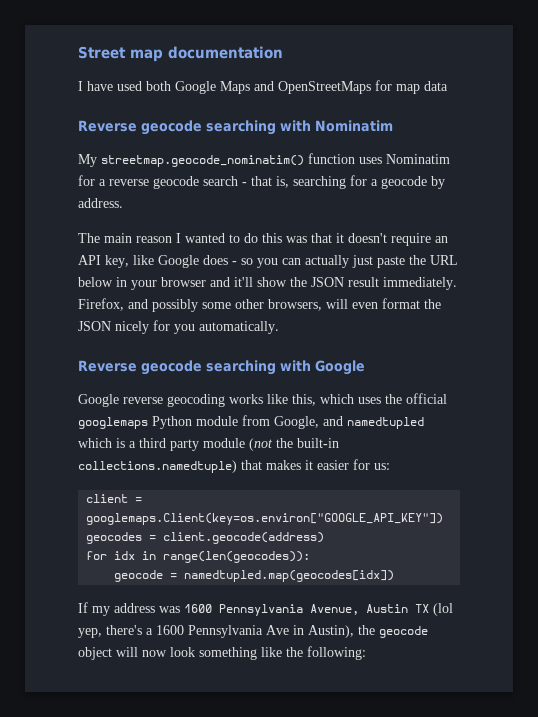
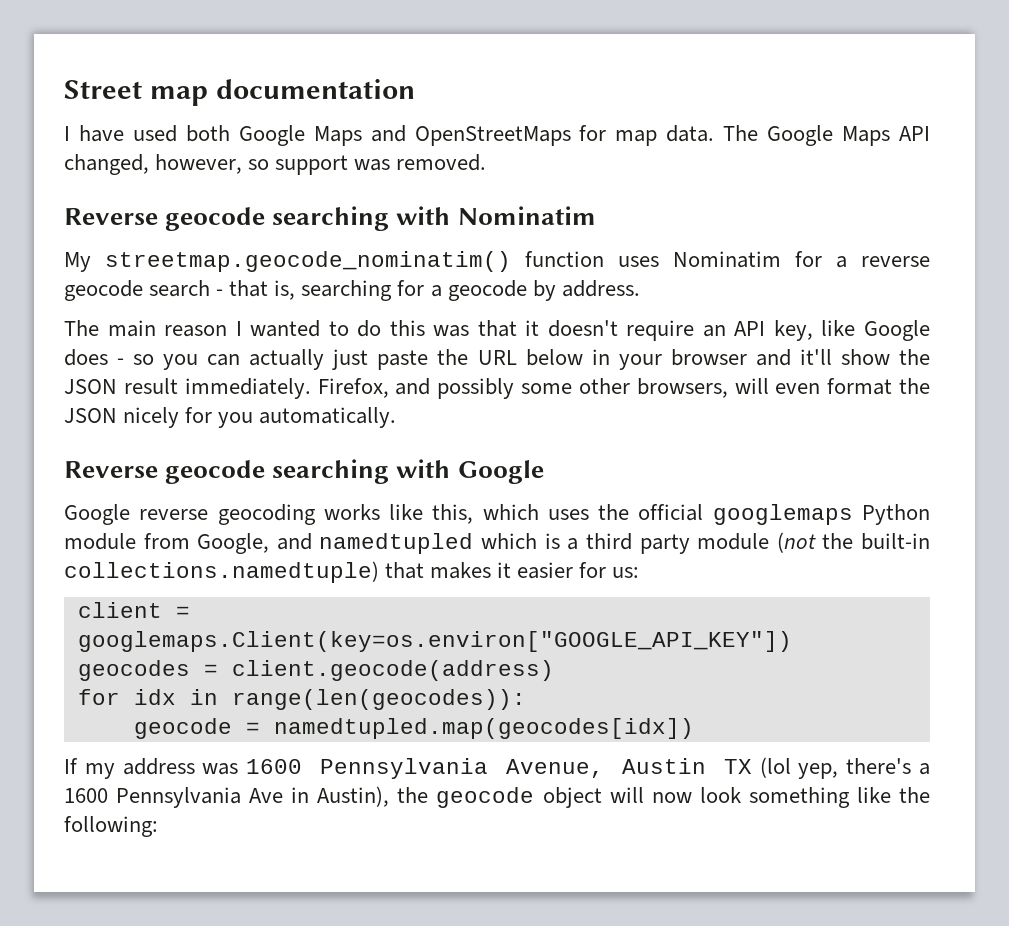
- I have used both Google Maps and OpenStreetMaps for map data
+ I have used both Google Maps and OpenStreetMaps for map data. The Google Maps API changed, however, so support was removed.

